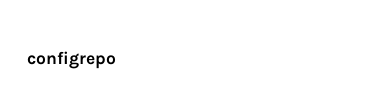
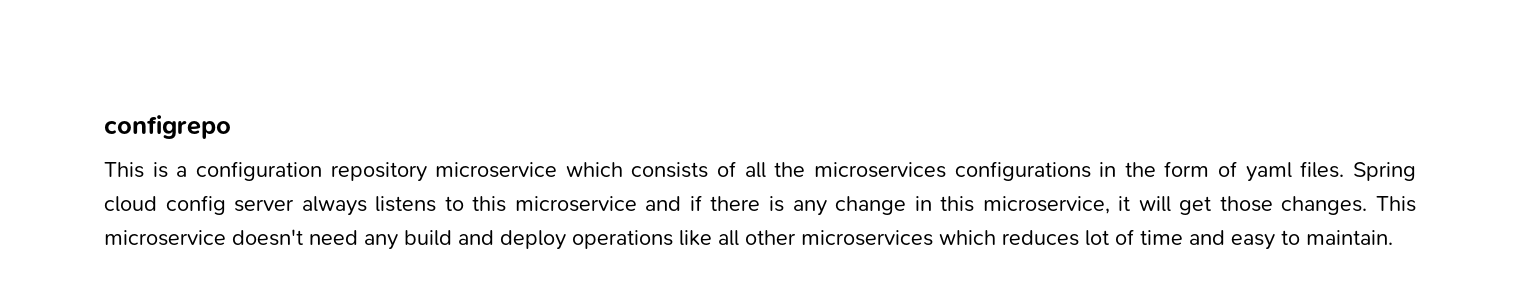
+ This is a configuration repository microservice which consists of all the microservices configurations in the form of yaml files. Spring cloud config server always listens to this microservice and if there is any change in this microservice, it will get those changes. This microservice doesn't need any build and deploy operations like all other microservices which reduces lot of time and easy to maintain.

